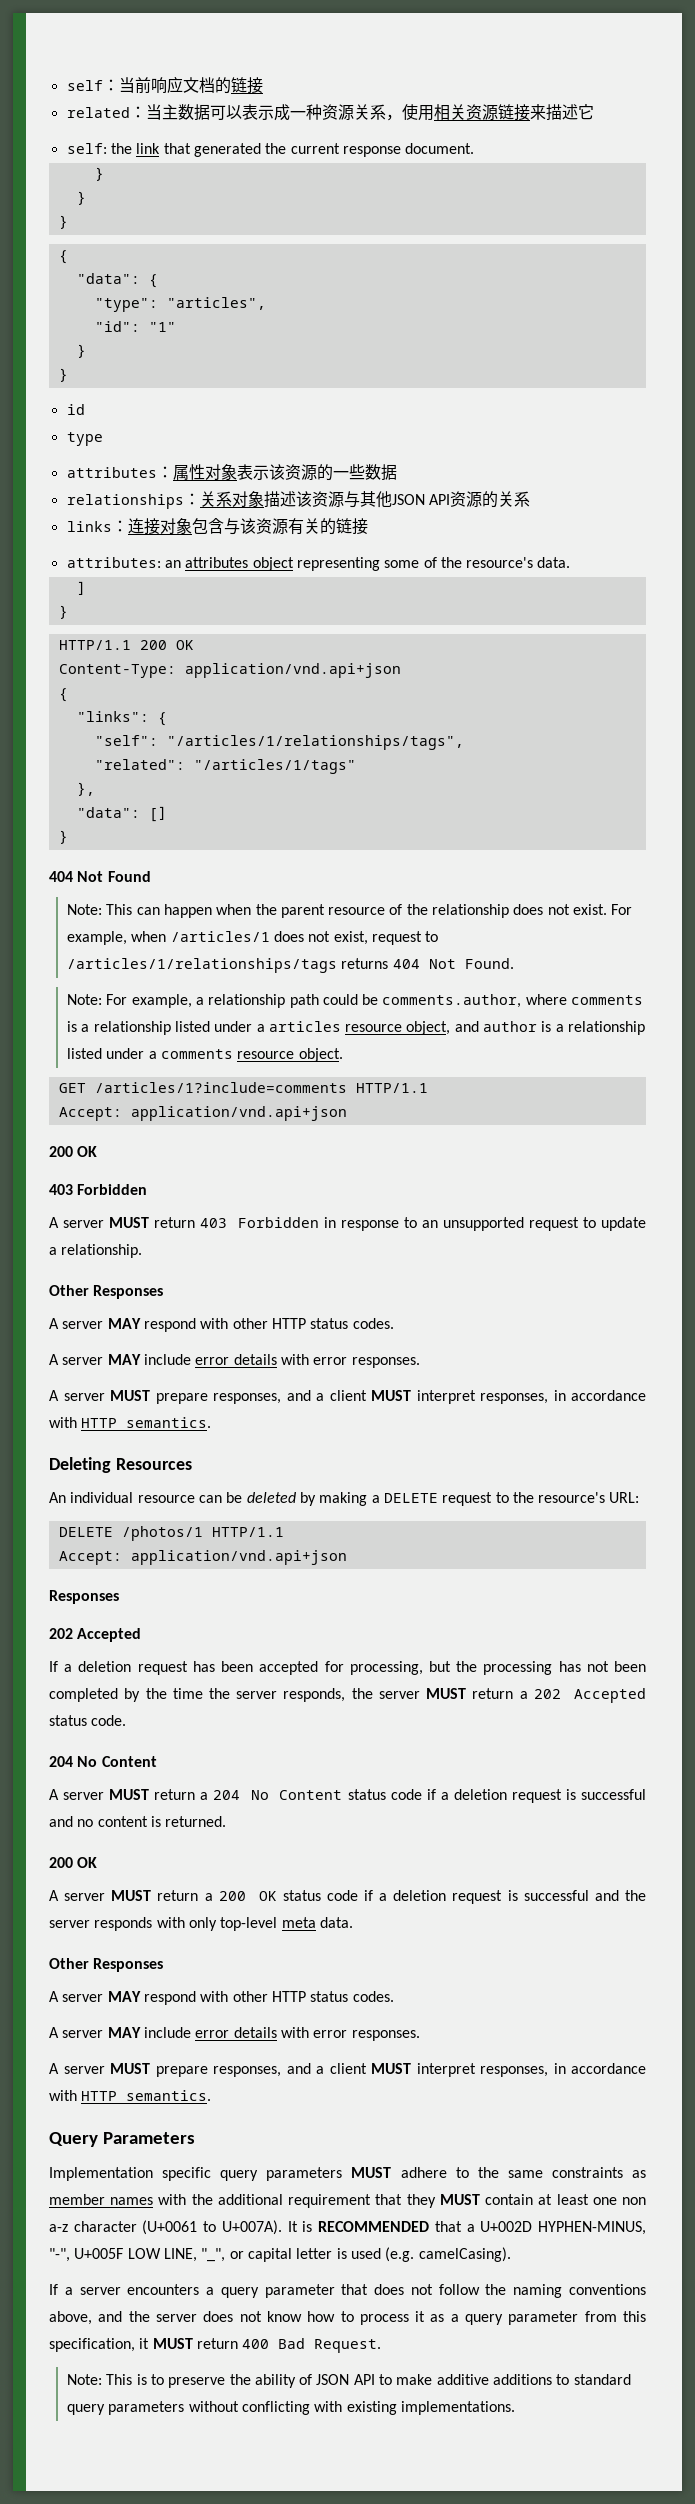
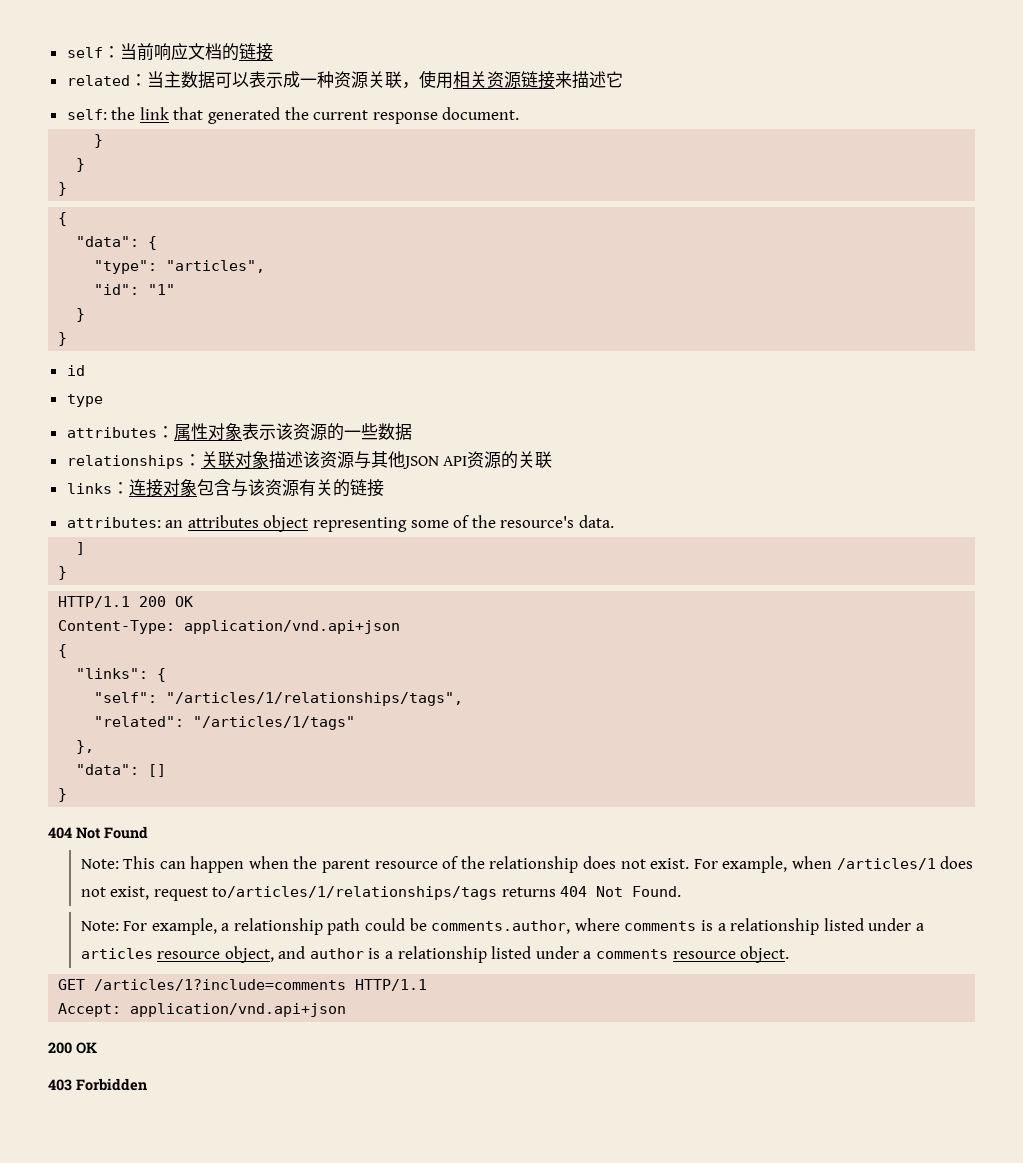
- related：当主数据可以表示成一种资源关系，使用相关资源链接来描述它
+ related：当主数据可以表示成一种资源关联，使用相关资源链接来描述它
- relationships：关系对象描述该资源与其他JSON API资源的关系
+ relationships：关联对象描述该资源与其他JSON API资源的关联
- For example, when /articles/1 does not exist, request to /articles/1/relationships/tags returns 404 Not Found.
+ For example, when /articles/1 does not exist, request to/articles/1/relationships/tags returns 404 Not Found.
- A server MUST return 403 Forbidden in response to an unsupported request to update a relationship.
- Other Responses
- A server MAY respond with other HTTP status codes.
- A server MAY include error details with error responses.
- A server MUST prepare responses, and a client MUST interpret responses, in accordance with HTTP semantics.
- Deleting Resources
- An individual resource can be deleted by making a DELETE request to the resource's URL:
- DELETE /photos/1 HTTP/1.1
- Accept: application/vnd.api+json
- Responses
- 202 Accepted
- If a deletion request has been accepted for processing, but the processing has not been completed by the time the server responds, the server MUST return a 202 Accepted status code.
- 204 No Content
- A server MUST return a 204 No Content status code if a deletion request is successful and no content is returned.
- 200 OK
- A server MUST return a 200 OK status code if a deletion request is successful and the server responds with only top-level meta data.
- Other Responses
- A server MAY respond with other HTTP status codes.
- A server MAY include error details with error responses.
- A server MUST prepare responses, and a client MUST interpret responses, in accordance with HTTP semantics.
- Query Parameters
- Implementation specific query parameters MUST adhere to the same constraints as member names with the additional requirement that they MUST contain at least one non a-z character (U+0061 to U+007A). It is RECOMMENDED that a U+002D HYPHEN-MINUS, "-", U+005F LOW LINE, "_", or capital letter is used (e.g. camelCasing).
- If a server encounters a query parameter that does not follow the naming conventions above, and the server does not know how to process it as a query parameter from this specification, it MUST return 400 Bad Request.
- Note: This is to preserve the ability of JSON API to make additive additions to standard query parameters without conflicting with existing implementations.

